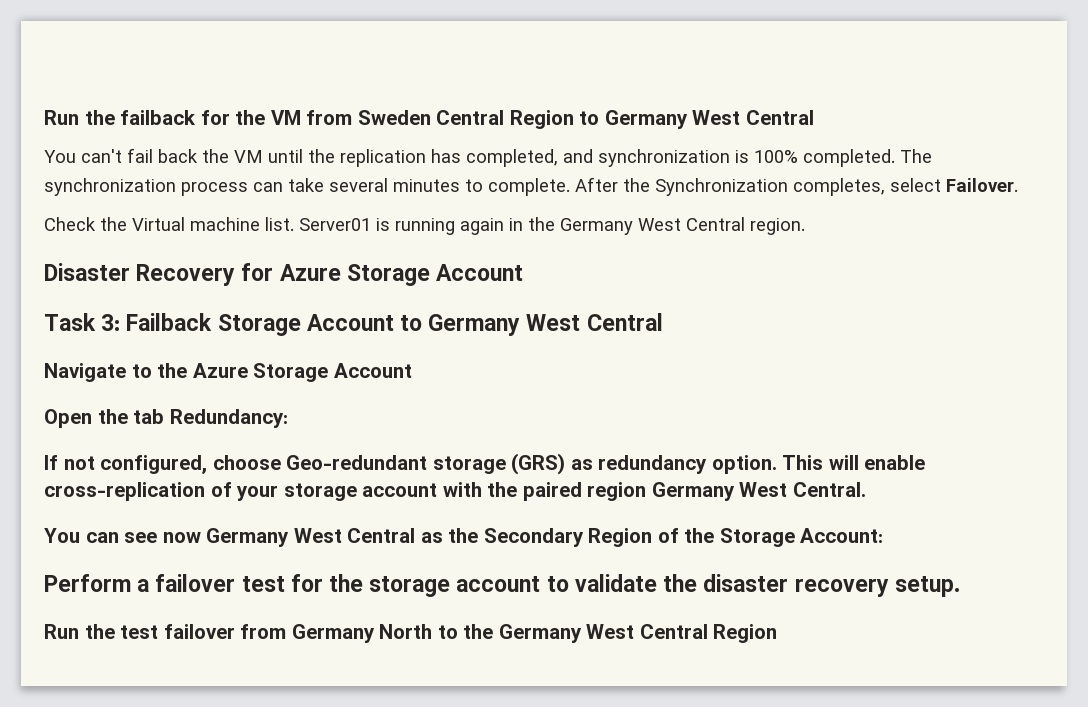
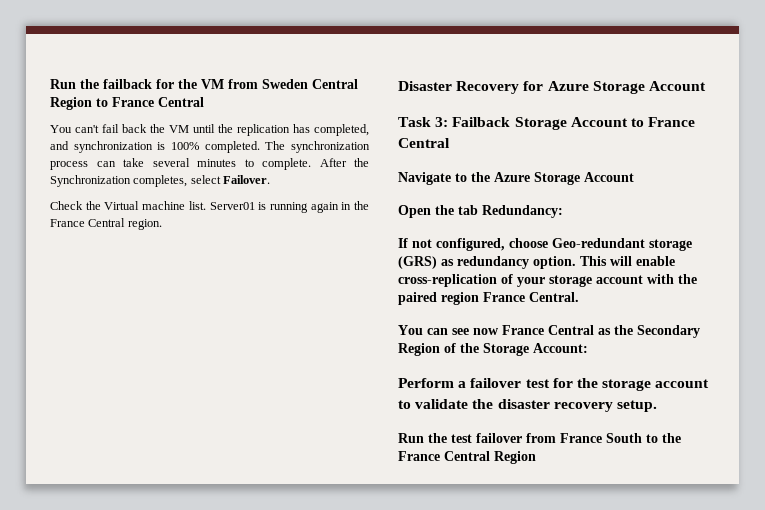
- Run the failback for the VM from Sweden Central Region to Germany West Central
+ Run the failback for the VM from Sweden Central Region to France Central
- Server01 is running again in the Germany West Central region.
+ Server01 is running again in the France Central region.
- Task 3: Failback Storage Account to Germany West Central
+ Task 3: Failback Storage Account to France Central
- This will enable cross-replication of your storage account with the paired region Germany West Central.
+ This will enable cross-replication of your storage account with the paired region France Central.
- You can see now Germany West Central as the Secondary Region of the Storage Account:
+ You can see now France Central as the Secondary Region of the Storage Account:
- Run the test failover from Germany North to the Germany West Central Region
+ Run the test failover from France South to the France Central Region

